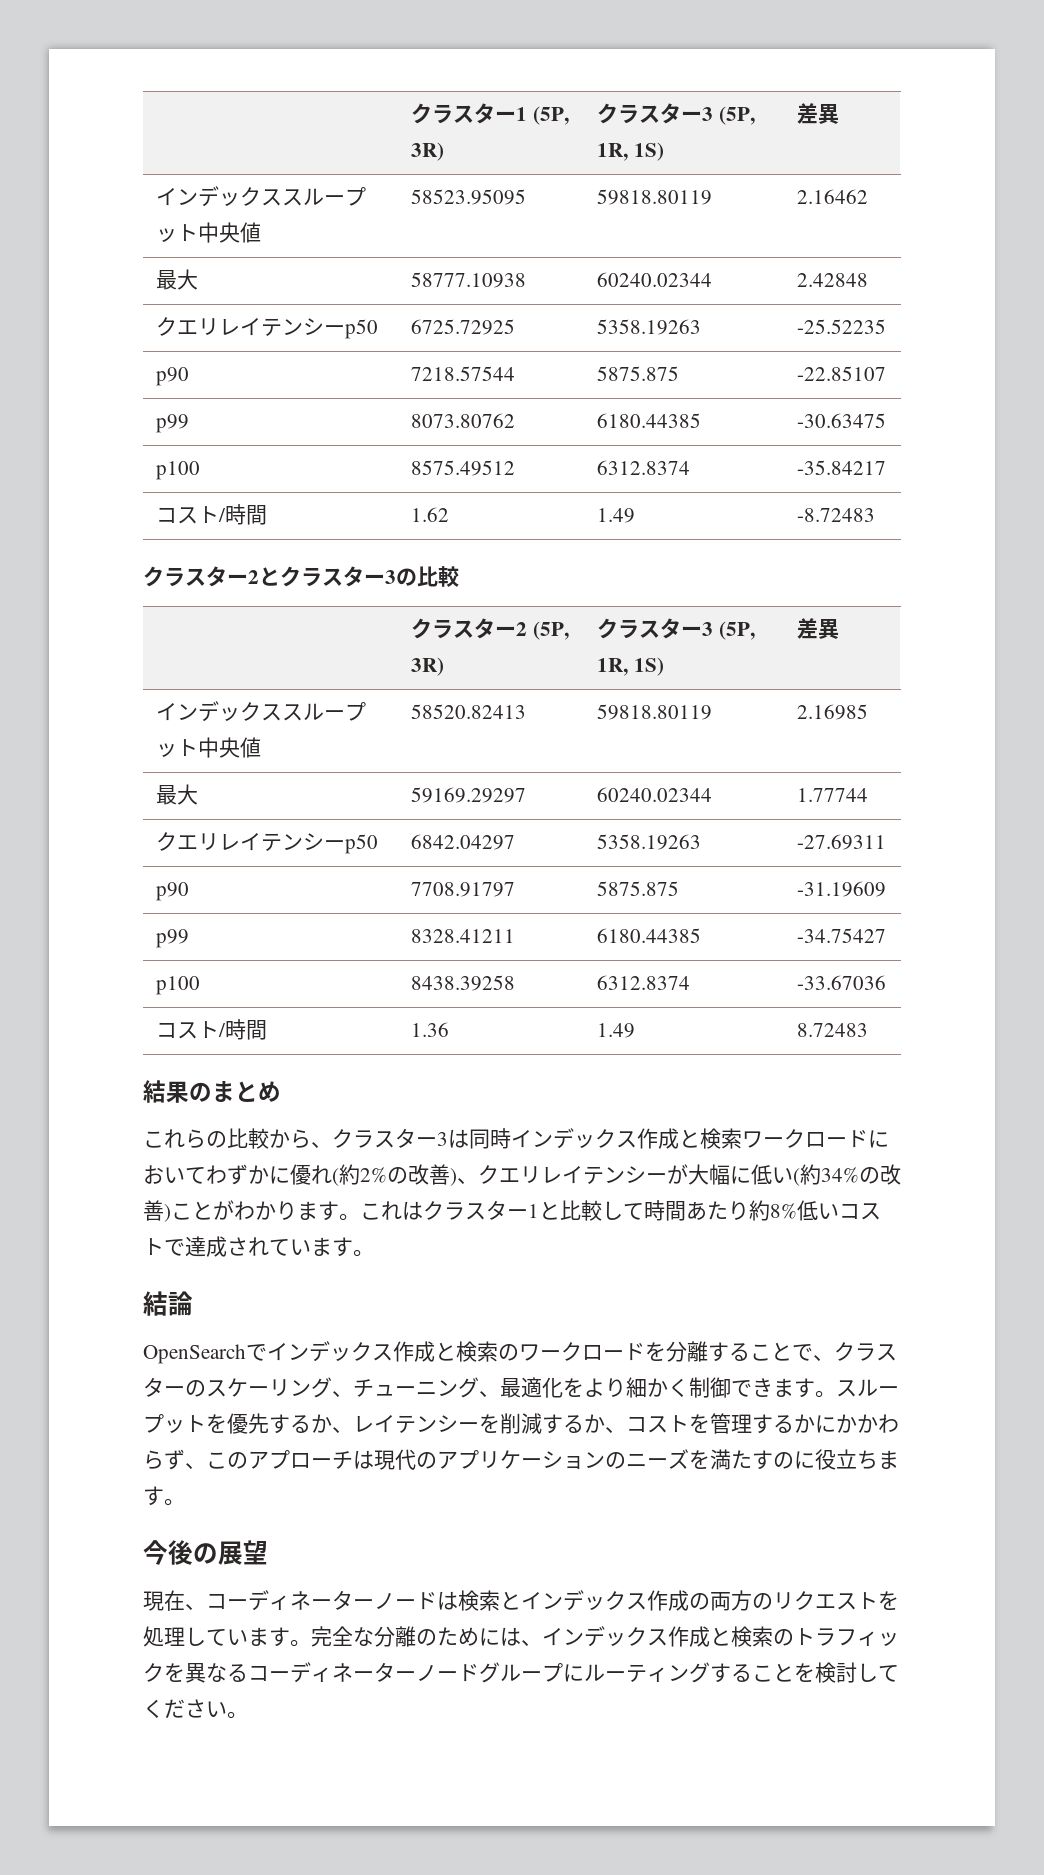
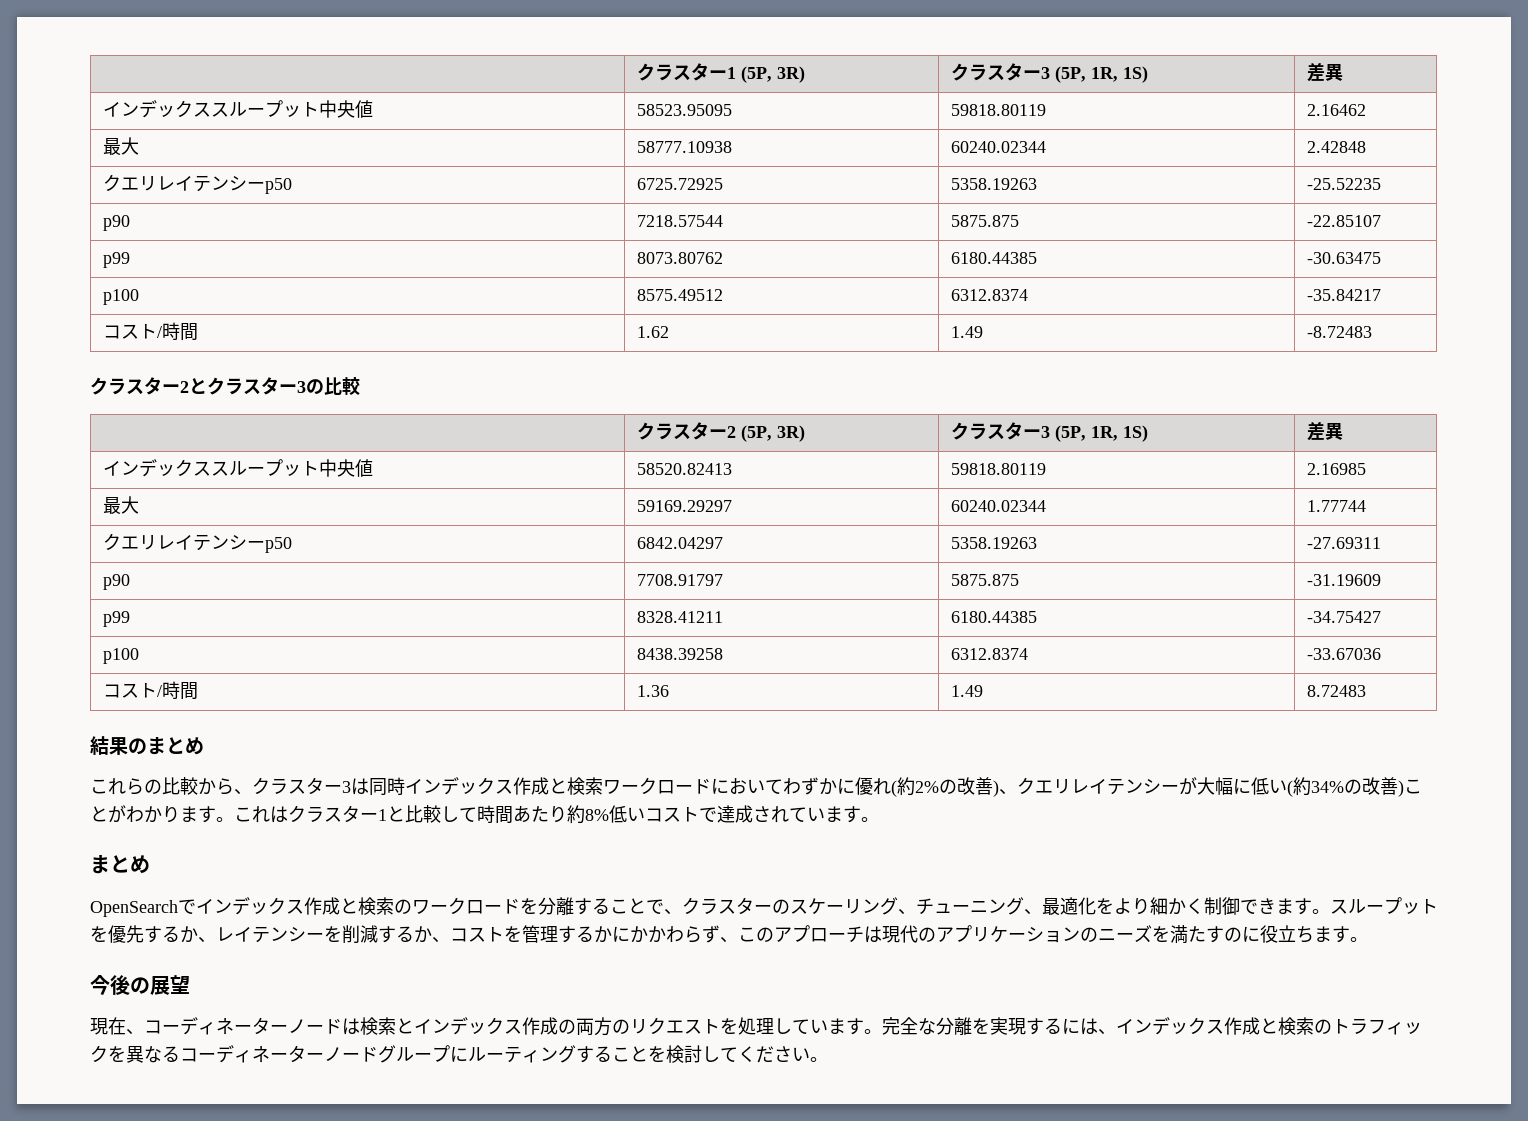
  これはクラスター1と比較して時間あたり約8%低いコストで達成されています。
- 結論
+ まとめ
- 完全な分離のためには、インデックス作成と検索のトラフィックを異なるコーディネーターノードグループにルーティングすることを検討してください。
+ 完全な分離を実現するには、インデックス作成と検索のトラフィックを異なるコーディネーターノードグループにルーティングすることを検討してください。

